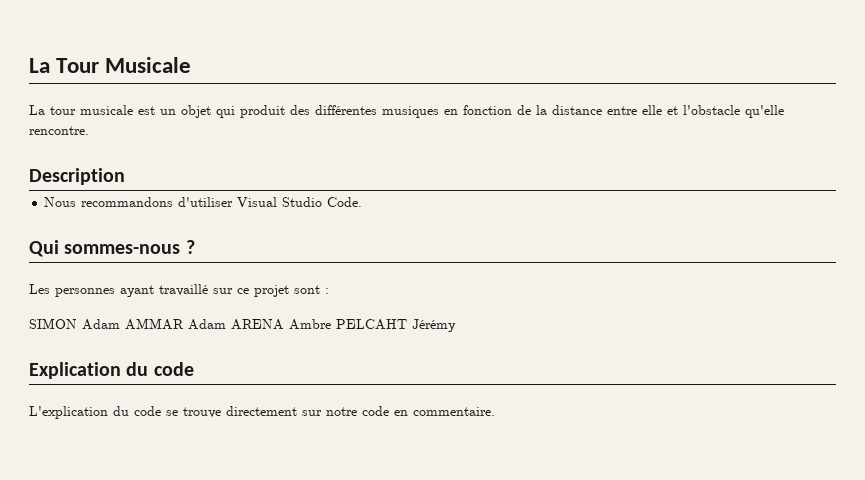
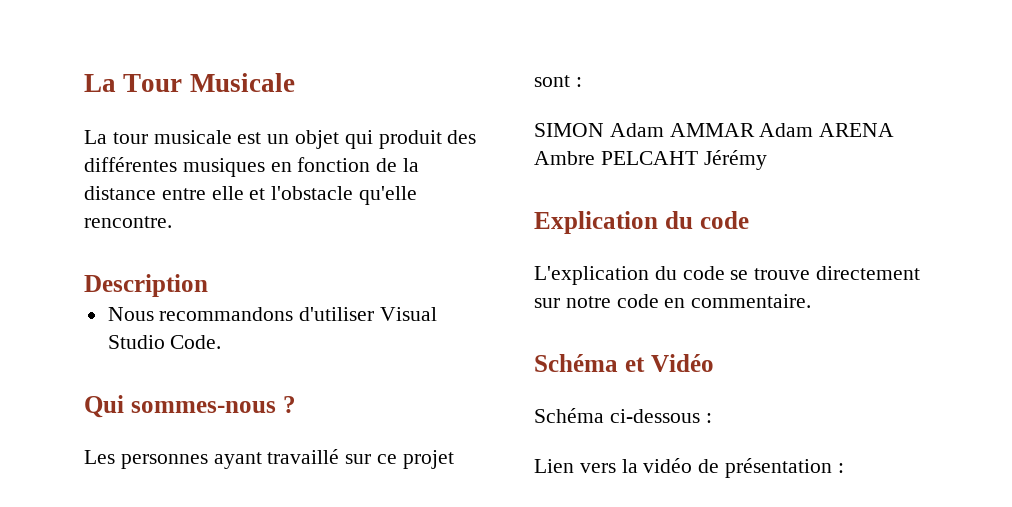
+ Schéma et Vidéo
+ Schéma ci-dessous :
+ Lien vers la vidéo de présentation :

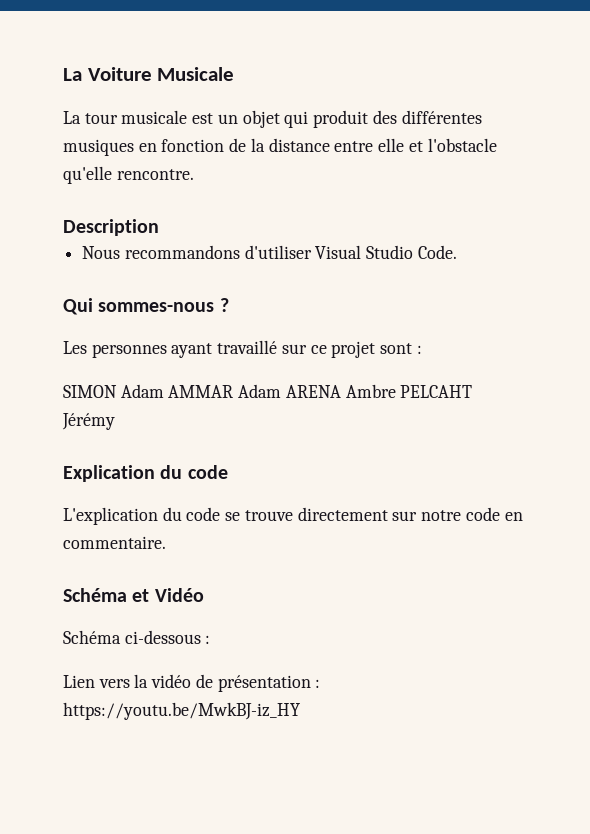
- La Tour Musicale
+ La Voiture Musicale
- Lien vers la vidéo de présentation :
+ Lien vers la vidéo de présentation : https://youtu.be/MwkBJ-iz_HY

